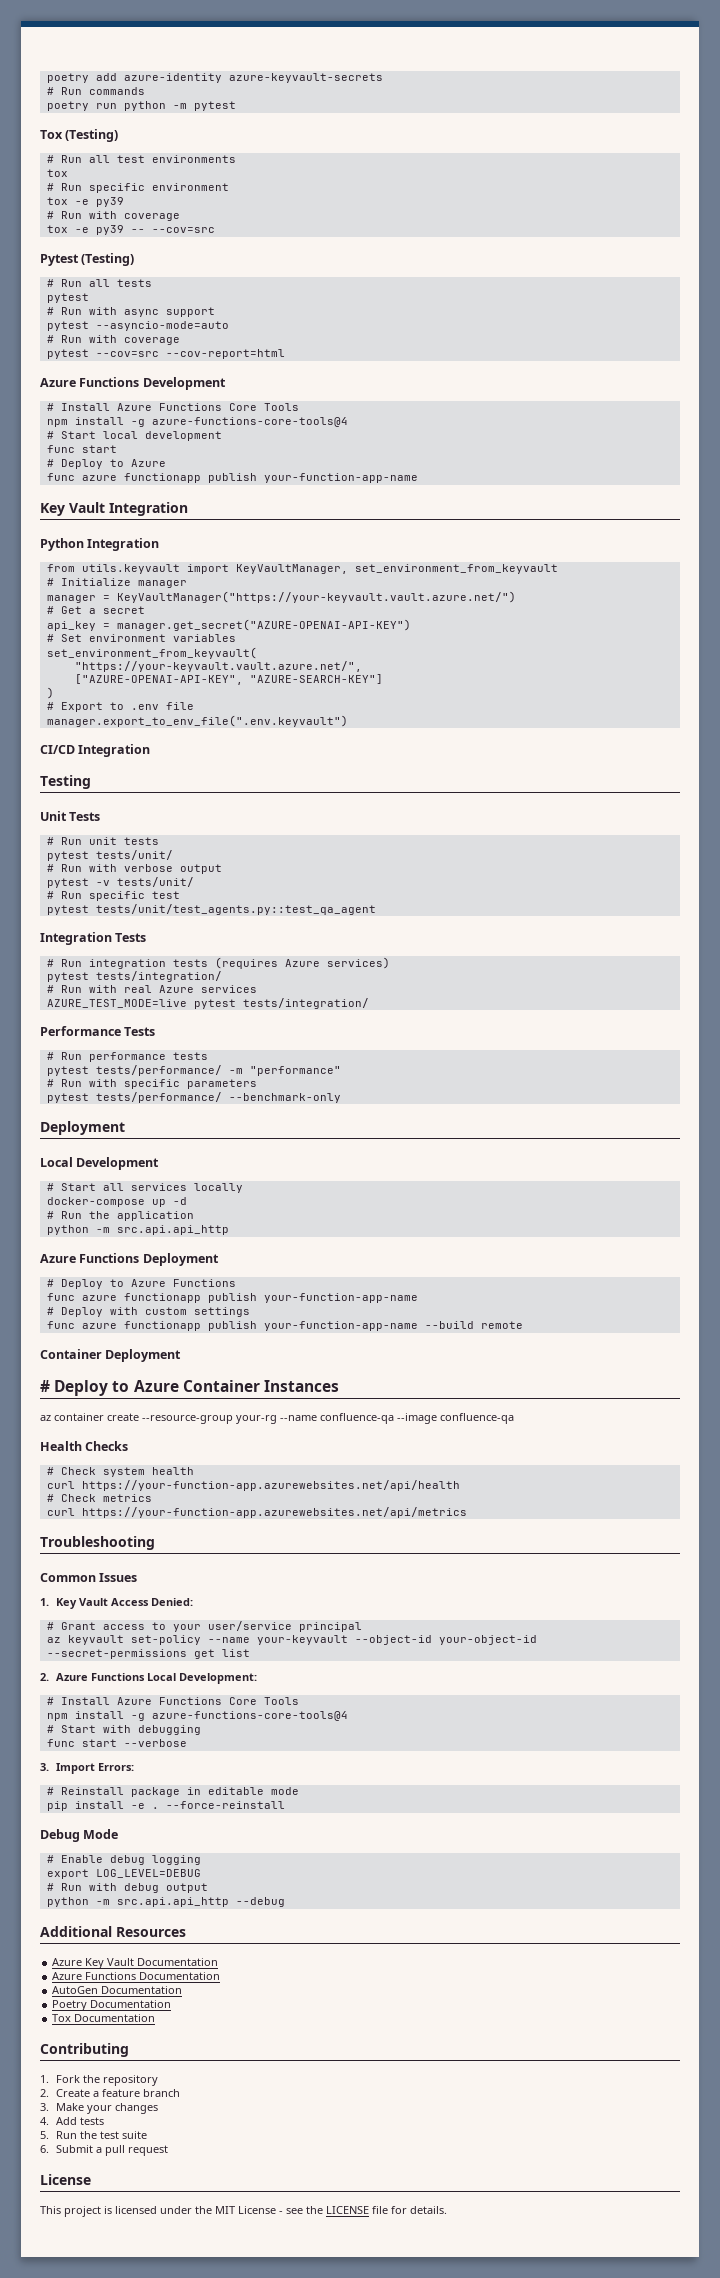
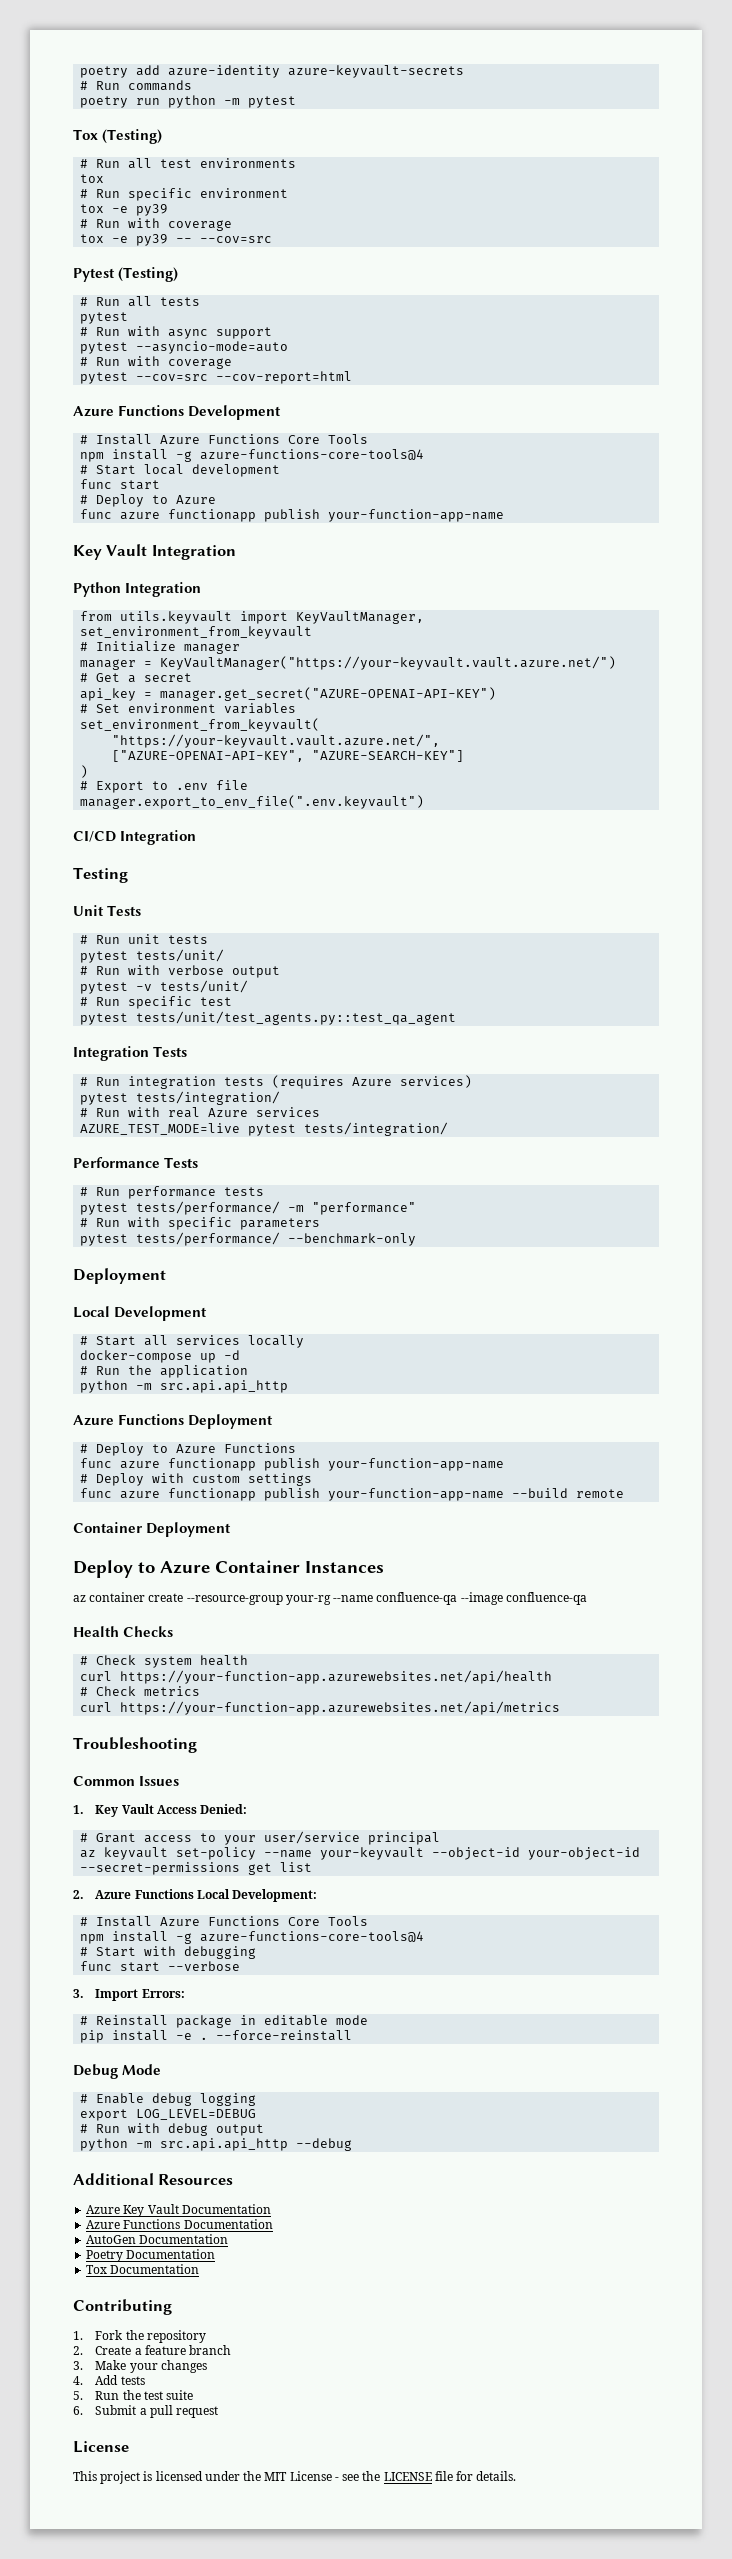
- # Deploy to Azure Container Instances
+ Deploy to Azure Container Instances

